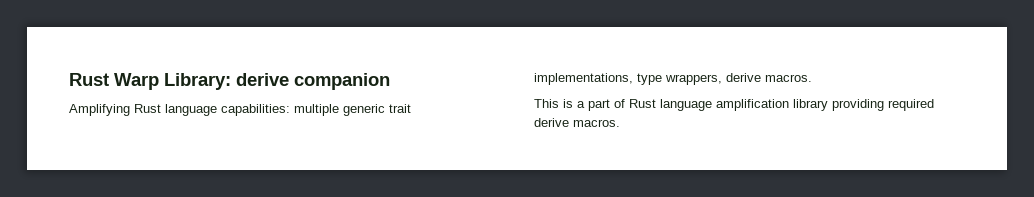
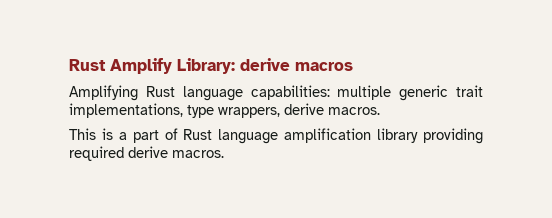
- Rust Warp Library: derive companion
+ Rust Amplify Library: derive macros

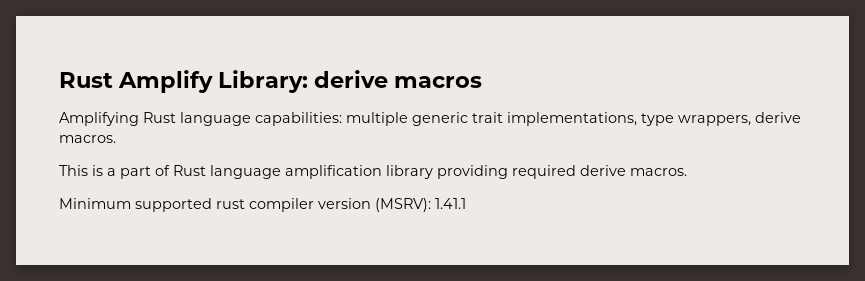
+ Minimum supported rust compiler version (MSRV): 1.41.1

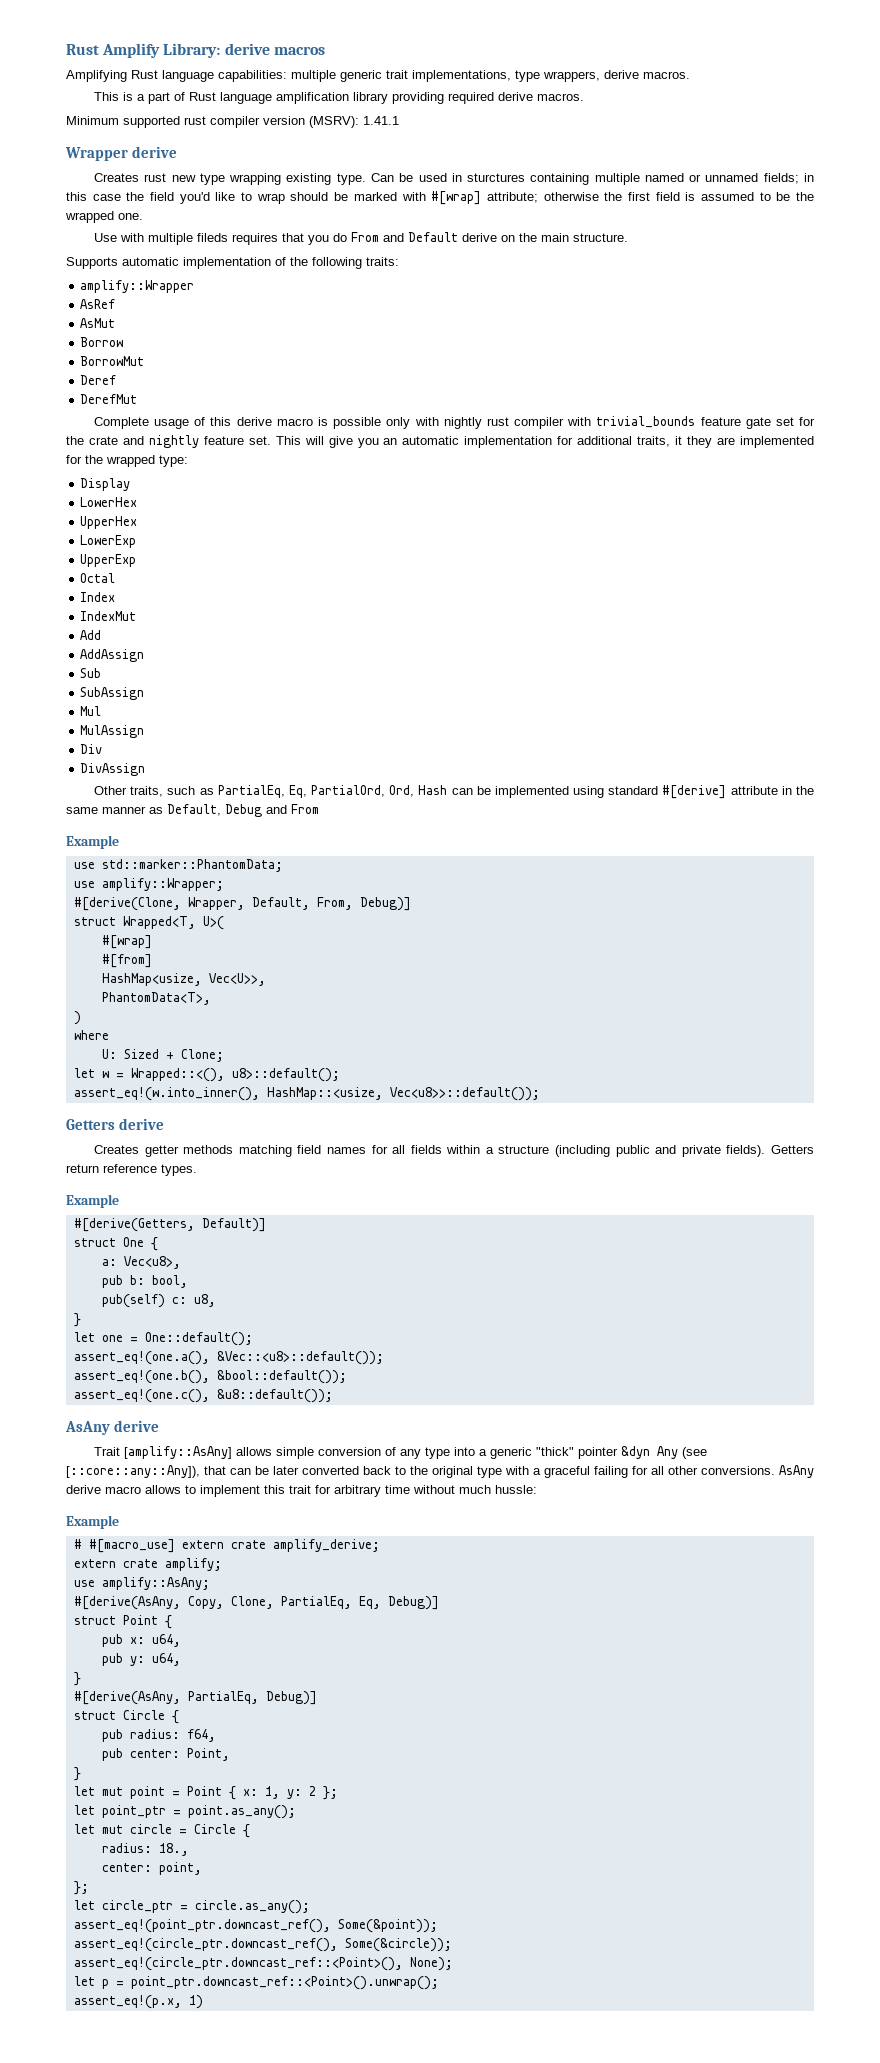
+ Wrapper derive
+ Creates rust new type wrapping existing type. Can be used in sturctures containing multiple named or unnamed fields; in this case the field you'd like to wrap should be marked with #[wrap] attribute; otherwise the first field is assumed to be the wrapped one.
+ Use with multiple fileds requires that you do From and Default derive on the main structure.
+ Supports automatic implementation of the following traits:
+ amplify::Wrapper
+ AsRef
+ AsMut
+ Borrow
+ BorrowMut
+ Deref
+ DerefMut
+ Complete usage of this derive macro is possible only with nightly rust compiler with trivial_bounds feature gate set for the crate and nightly feature set. This will give you an automatic implementation for additional traits, it they are implemented for the wrapped type:
+ Display
+ LowerHex
+ UpperHex
+ LowerExp
+ UpperExp
+ Octal
+ Index
+ IndexMut
+ Add
+ AddAssign
+ Sub
+ SubAssign
+ Mul
+ MulAssign
+ Div
+ DivAssign
+ Other traits, such as PartialEq, Eq, PartialOrd, Ord, Hash can be implemented using standard #[derive] attribute in the same manner as Default, Debug and From
+ Example
+ use std::marker::PhantomData;
+ use amplify::Wrapper;
+ #[derive(Clone, Wrapper, Default, From, Debug)]
+ struct Wrapped<T, U>(
+ #[wrap]
+ #[from]
+ HashMap<usize, Vec<U>>,
+ PhantomData<T>,
+ )
+ where
+ U: Sized + Clone;
+ let w = Wrapped::<(), u8>::default();
+ assert_eq!(w.into_inner(), HashMap::<usize, Vec<u8>>::default());
+ Getters derive
+ Creates getter methods matching field names for all fields within a structure (including public and private fields). Getters return reference types.
+ Example
+ #[derive(Getters, Default)]
+ struct One {
+ a: Vec<u8>,
+ pub b: bool,
+ pub(self) c: u8,
+ }
+ let one = One::default();
+ assert_eq!(one.a(), &Vec::<u8>::default());
+ assert_eq!(one.b(), &bool::default());
+ assert_eq!(one.c(), &u8::default());
+ AsAny derive
+ Trait [amplify::AsAny] allows simple conversion of any type into a generic "thick" pointer &dyn Any (see [::core::any::Any]), that can be later converted back to the original type with a graceful failing for all other conversions. AsAny derive macro allows to implement this trait for arbitrary time without much hussle:
+ Example
+ # #[macro_use] extern crate amplify_derive;
+ extern crate amplify;
+ use amplify::AsAny;
+ #[derive(AsAny, Copy, Clone, PartialEq, Eq, Debug)]
+ struct Point {
+ pub x: u64,
+ pub y: u64,
+ }
+ #[derive(AsAny, PartialEq, Debug)]
+ struct Circle {
+ pub radius: f64,
+ pub center: Point,
+ }
+ let mut point = Point { x: 1, y: 2 };
+ let point_ptr = point.as_any();
+ let mut circle = Circle {
+ radius: 18.,
+ center: point,
+ };
+ let circle_ptr = circle.as_any();
+ assert_eq!(point_ptr.downcast_ref(), Some(&point));
+ assert_eq!(circle_ptr.downcast_ref(), Some(&circle));
+ assert_eq!(circle_ptr.downcast_ref::<Point>(), None);
+ let p = point_ptr.downcast_ref::<Point>().unwrap();
+ assert_eq!(p.x, 1)

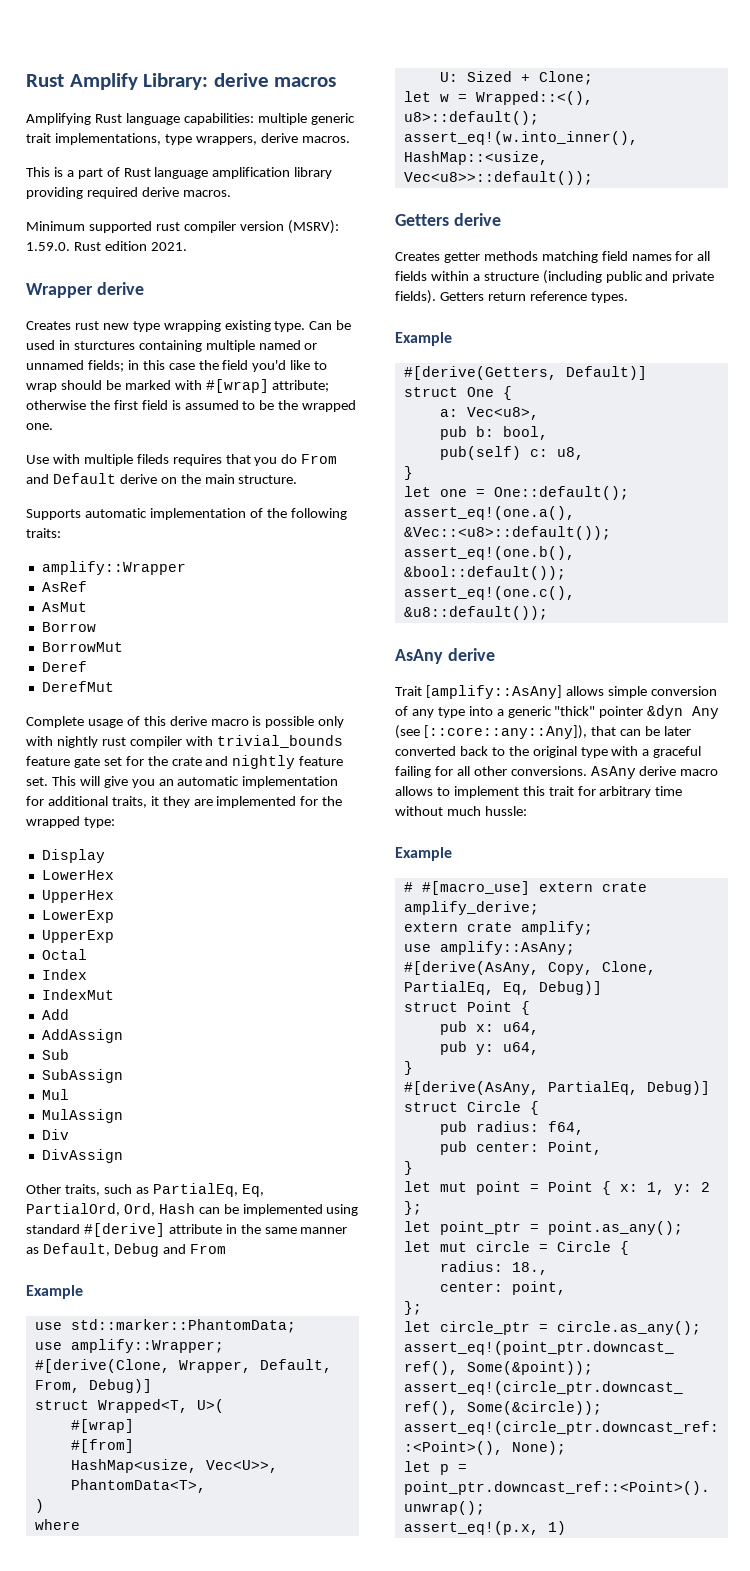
- Minimum supported rust compiler version (MSRV): 1.41.1
+ Minimum supported rust compiler version (MSRV): 1.59.0. Rust edition 2021.

